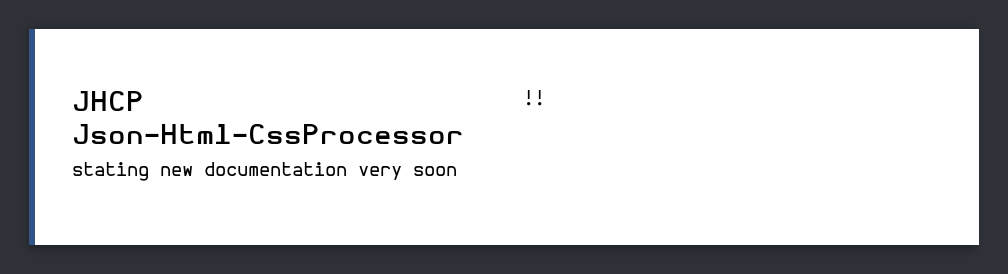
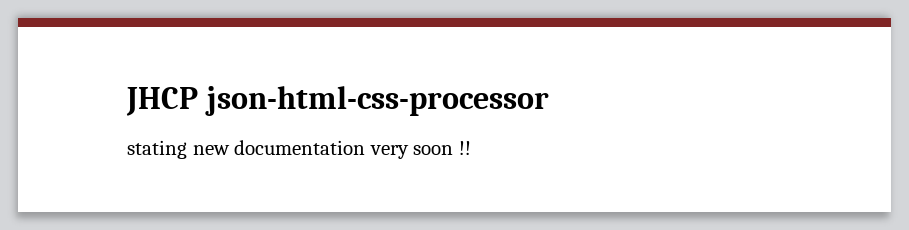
- JHCP Json-Html-CssProcessor
+ JHCP json-html-css-processor

